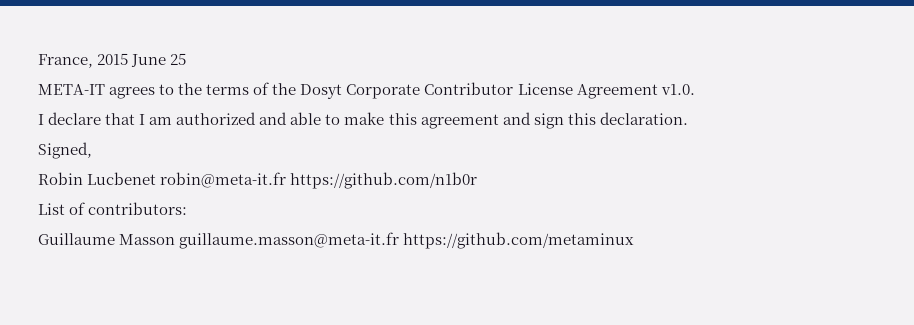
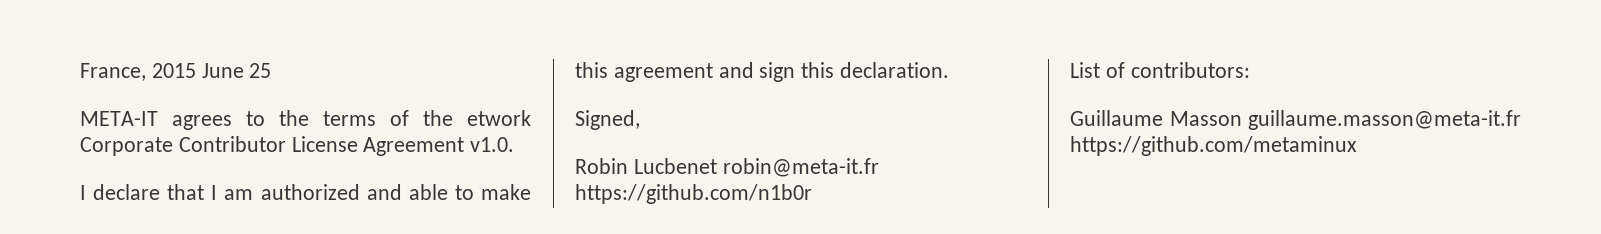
- META-IT agrees to the terms of the Dosyt Corporate Contributor License Agreement v1.0.
+ META-IT agrees to the terms of the etwork Corporate Contributor License Agreement v1.0.

